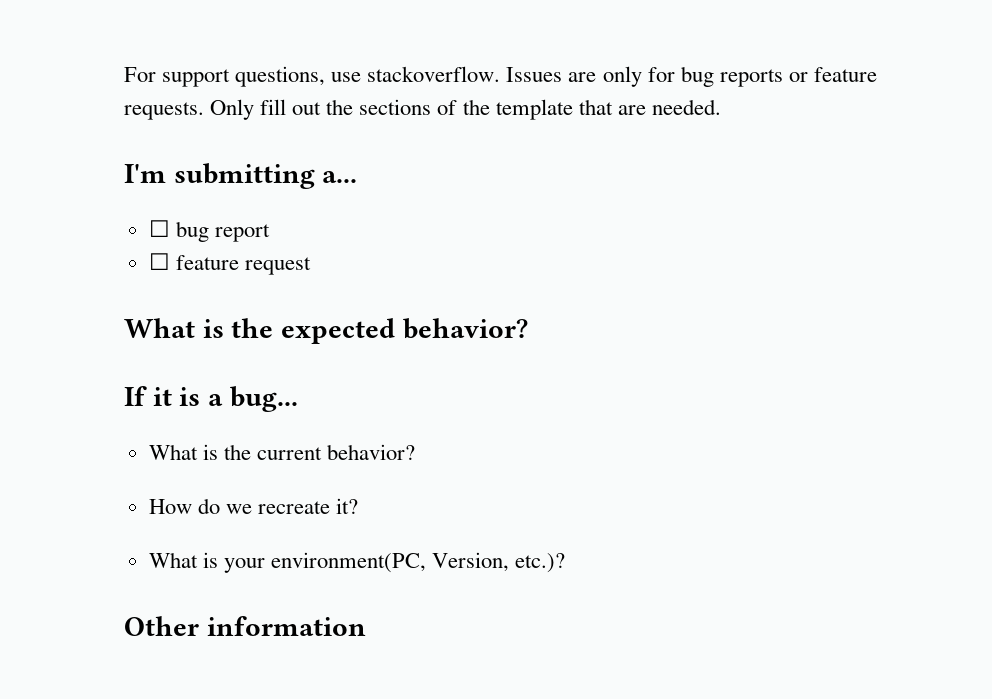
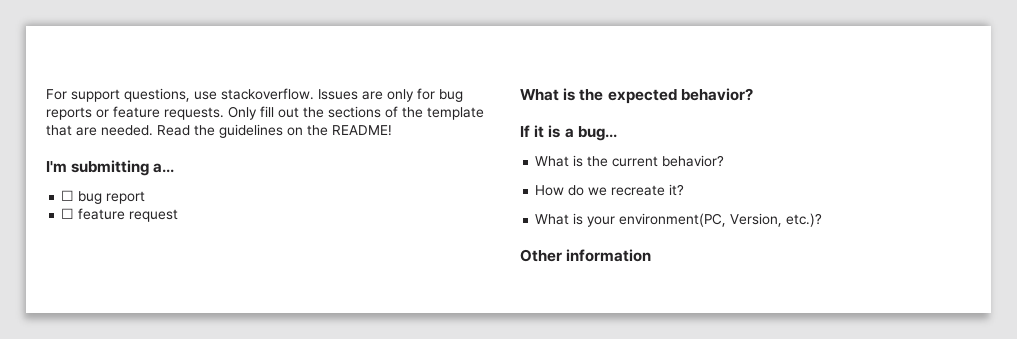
+ Read the guidelines on the README!

